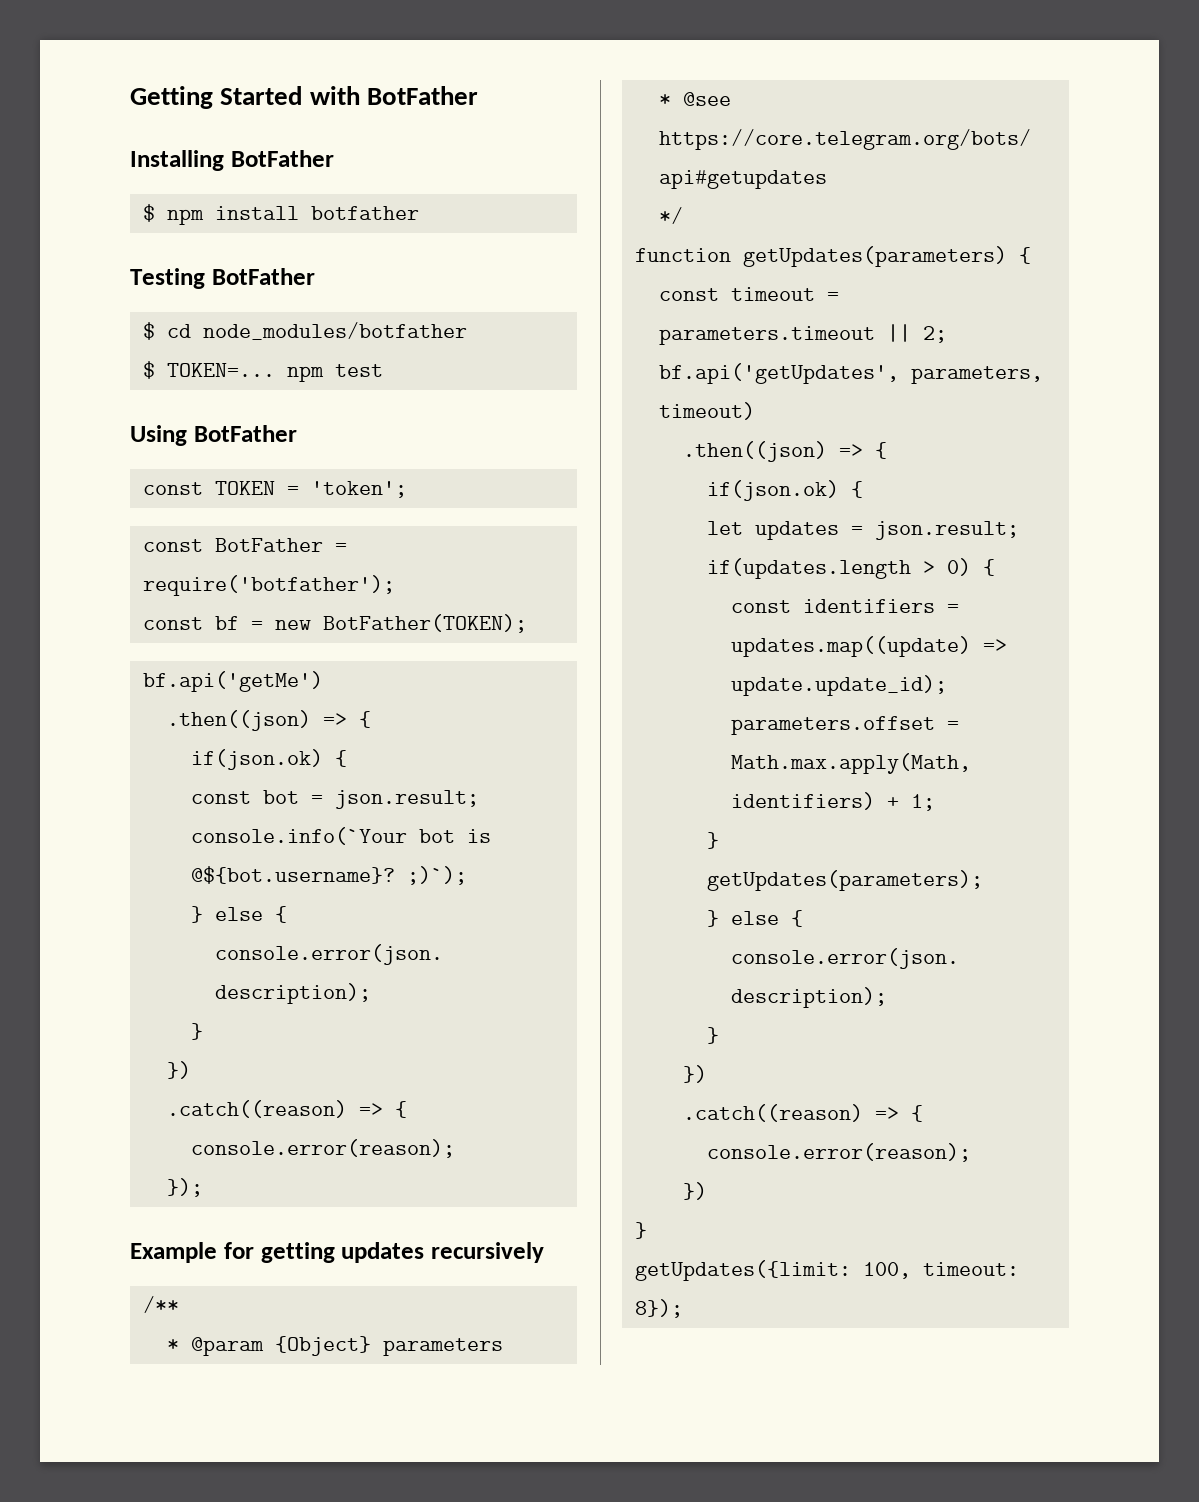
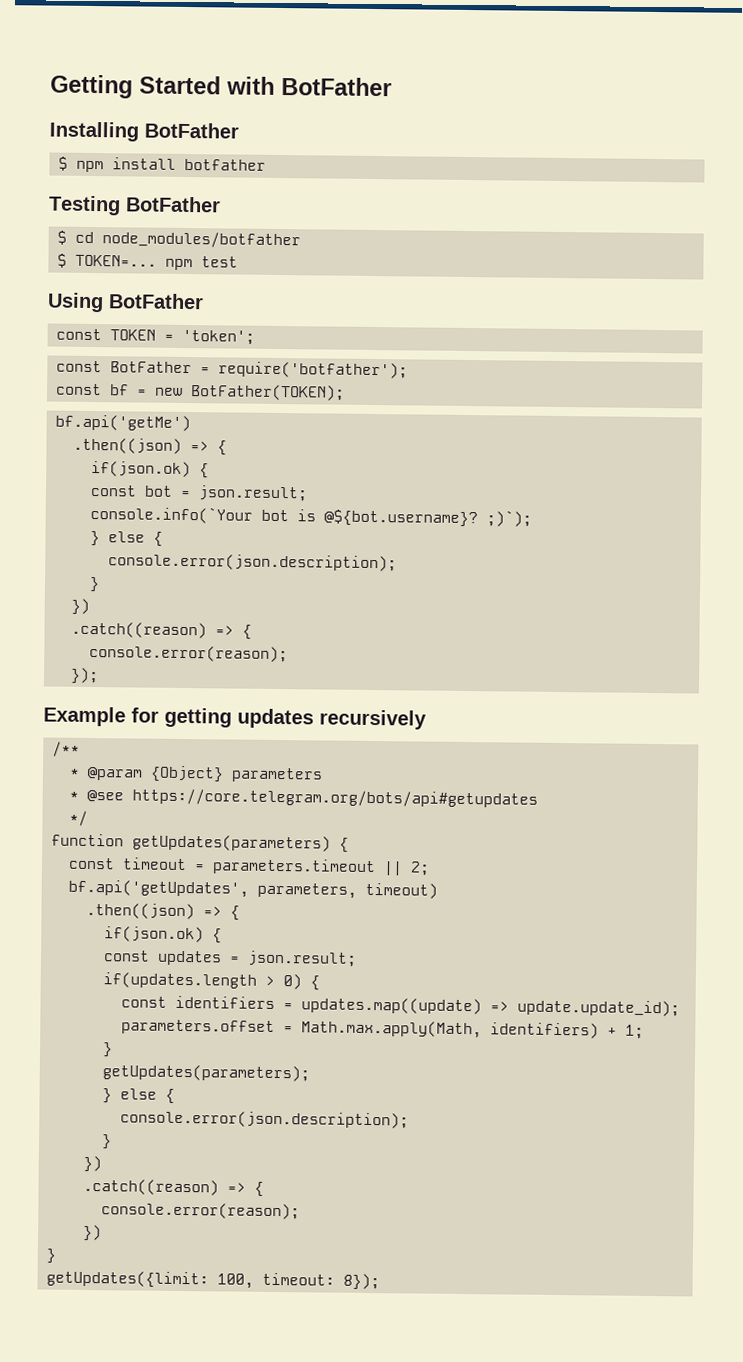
- let updates = json.result;
+ const updates = json.result;

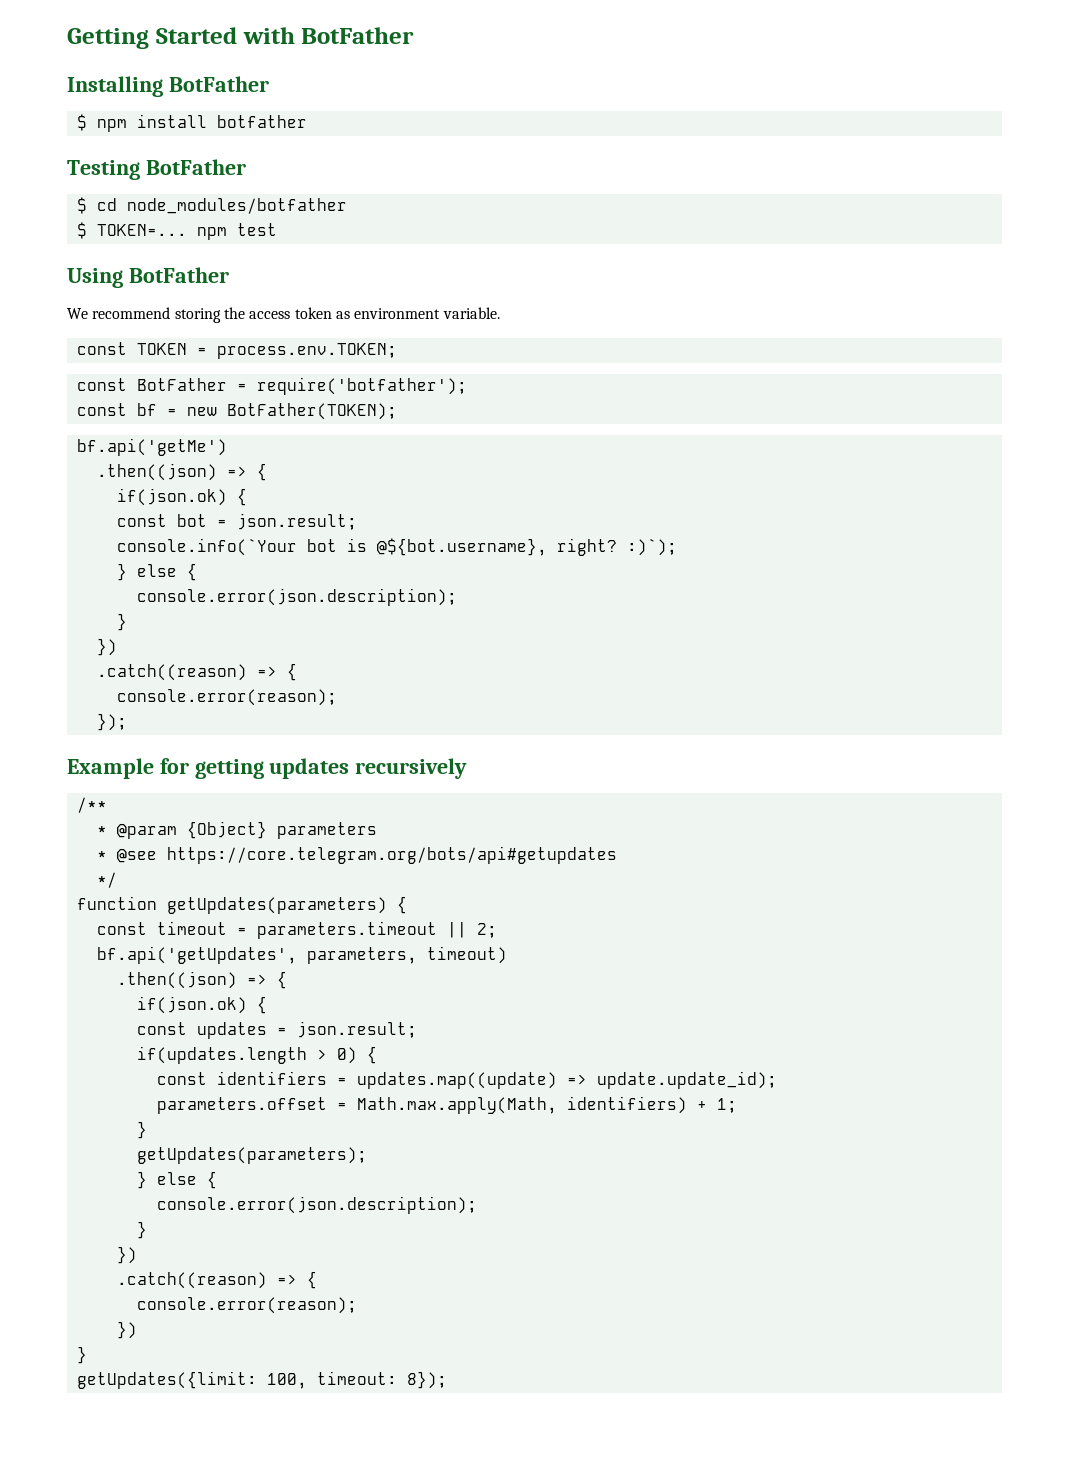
+ We recommend storing the access token as environment variable.
- const TOKEN = 'token';
+ const TOKEN = process.env.TOKEN;
- console.info(`Your bot is @${bot.username}? ;)`);
+ console.info(`Your bot is @${bot.username}, right? :)`);

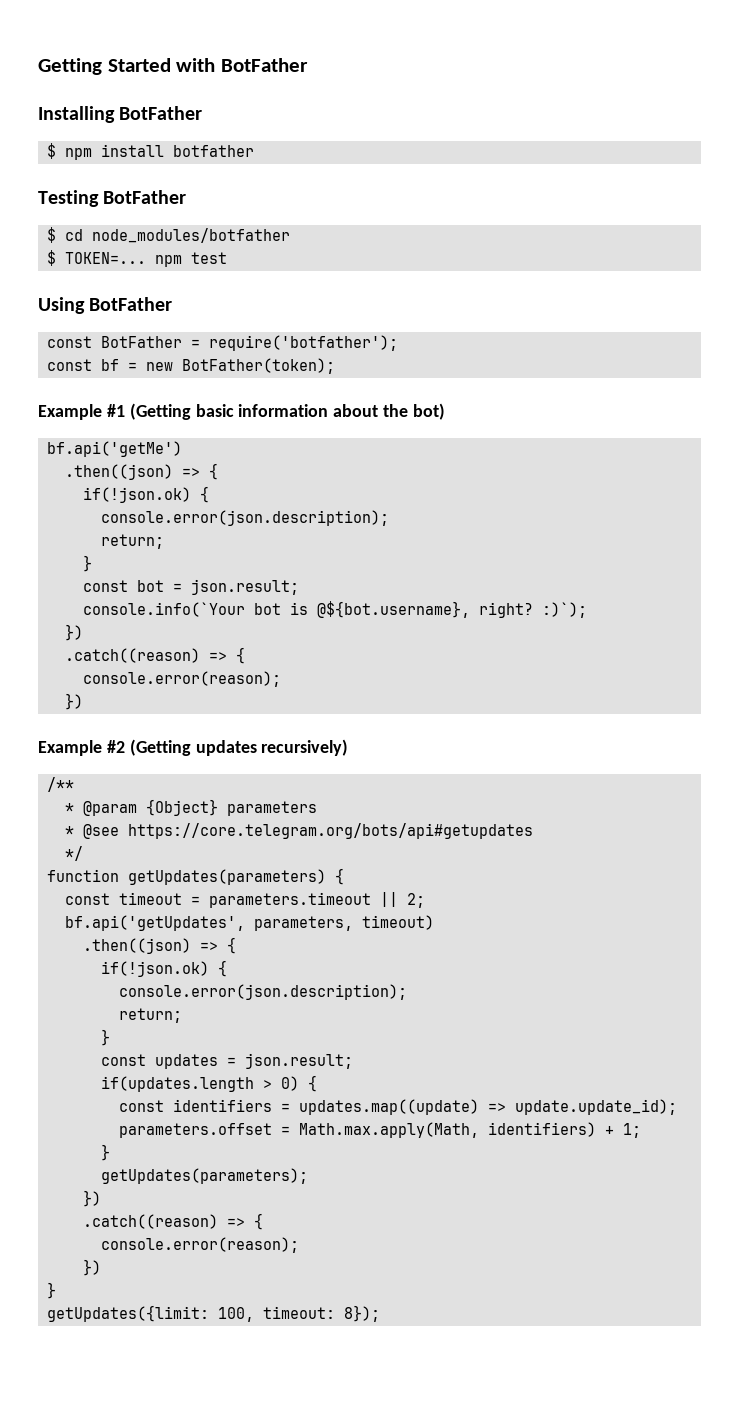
- We recommend storing the access token as environment variable.
- const TOKEN = process.env.TOKEN;
- const bf = new BotFather(TOKEN);
+ const bf = new BotFather(token);
+ Example #1 (Getting basic information about the bot)
  bf.api('getMe')
  .then((json) => {
- if(json.ok) {
+ if(!json.ok) {
+ console.error(json.description);
+ return;
+ }
  console.info(`Your bot is @${bot.username}, right? :)`);
- } else {
- console.error(json.description);
- }
  })
  .catch((reason) => {
  console.error(reason);
- });
- Example for getting updates recursively
+ })
+ Example #2 (Getting updates recursively)
  bf.api('getUpdates', parameters, timeout)
  .then((json) => {
- if(json.ok) {
+ if(!json.ok) {
+ console.error(json.description);
+ return;
+ }
  getUpdates(parameters);
- } else {
- console.error(json.description);
- }

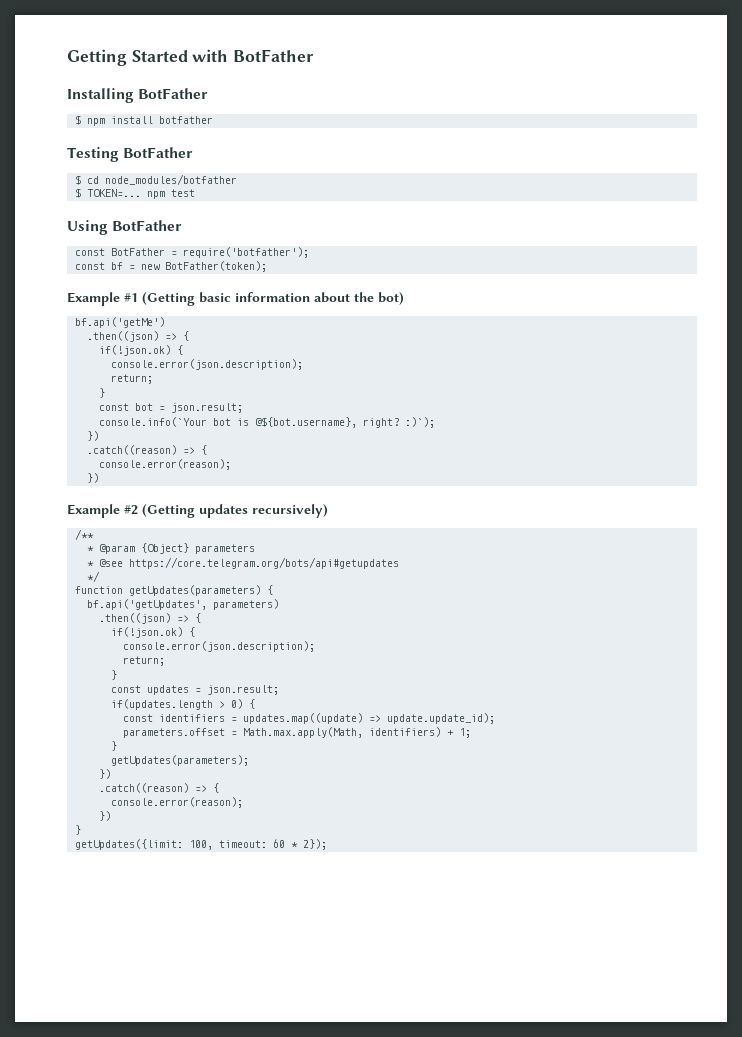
- const timeout = parameters.timeout || 2;
- bf.api('getUpdates', parameters, timeout)
+ bf.api('getUpdates', parameters)
- getUpdates({limit: 100, timeout: 8});
+ getUpdates({limit: 100, timeout: 60 * 2});

